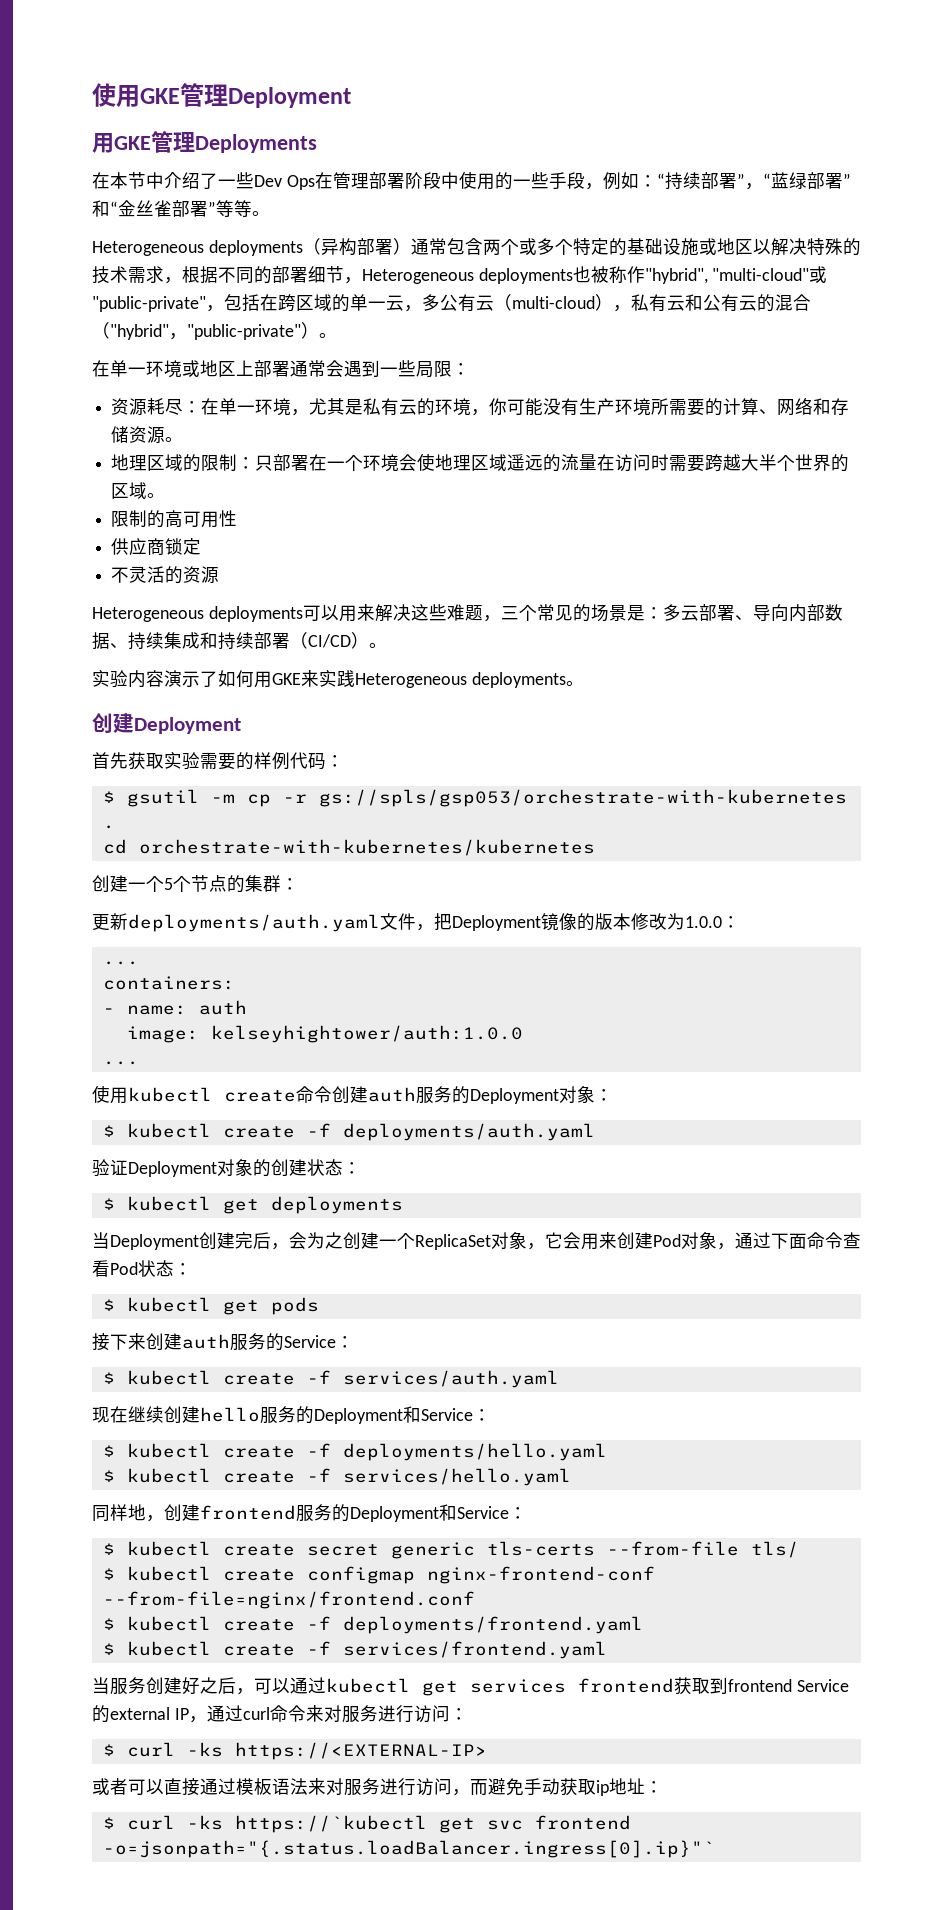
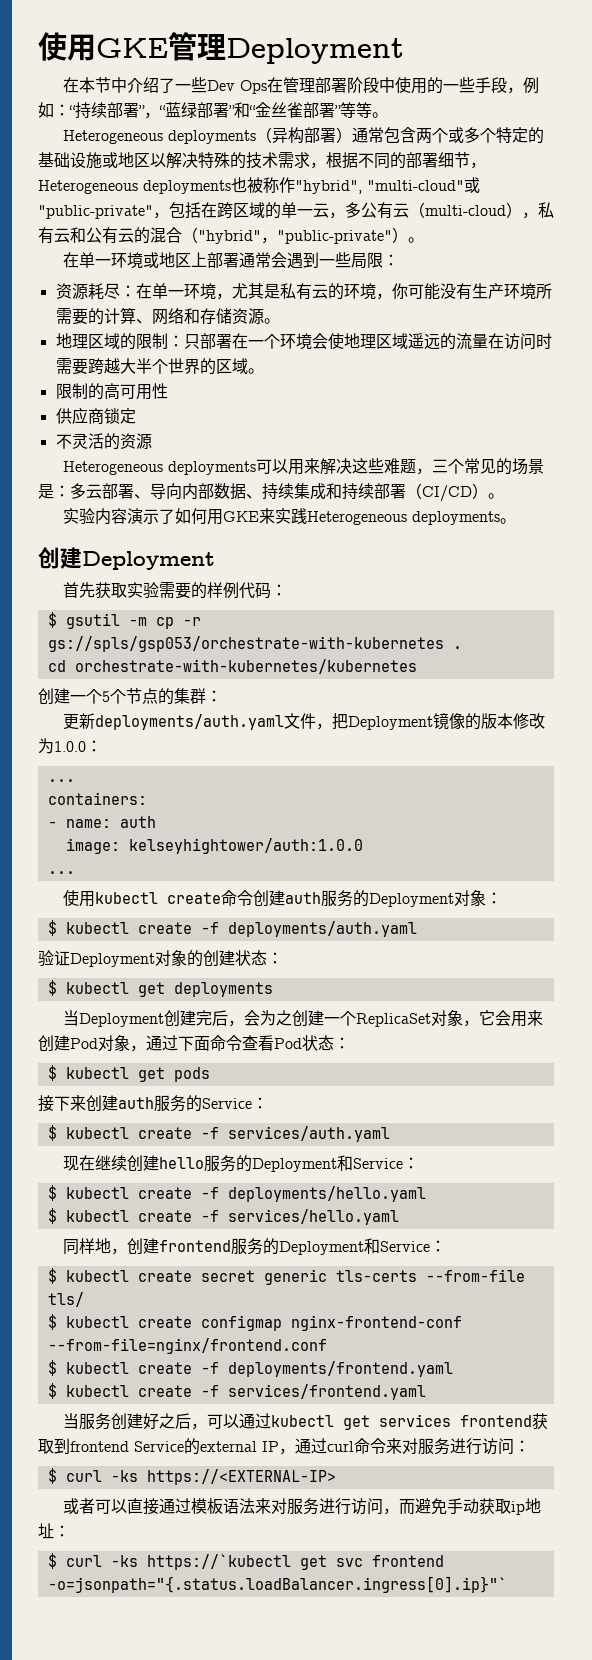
- 用GKE管理Deployments

